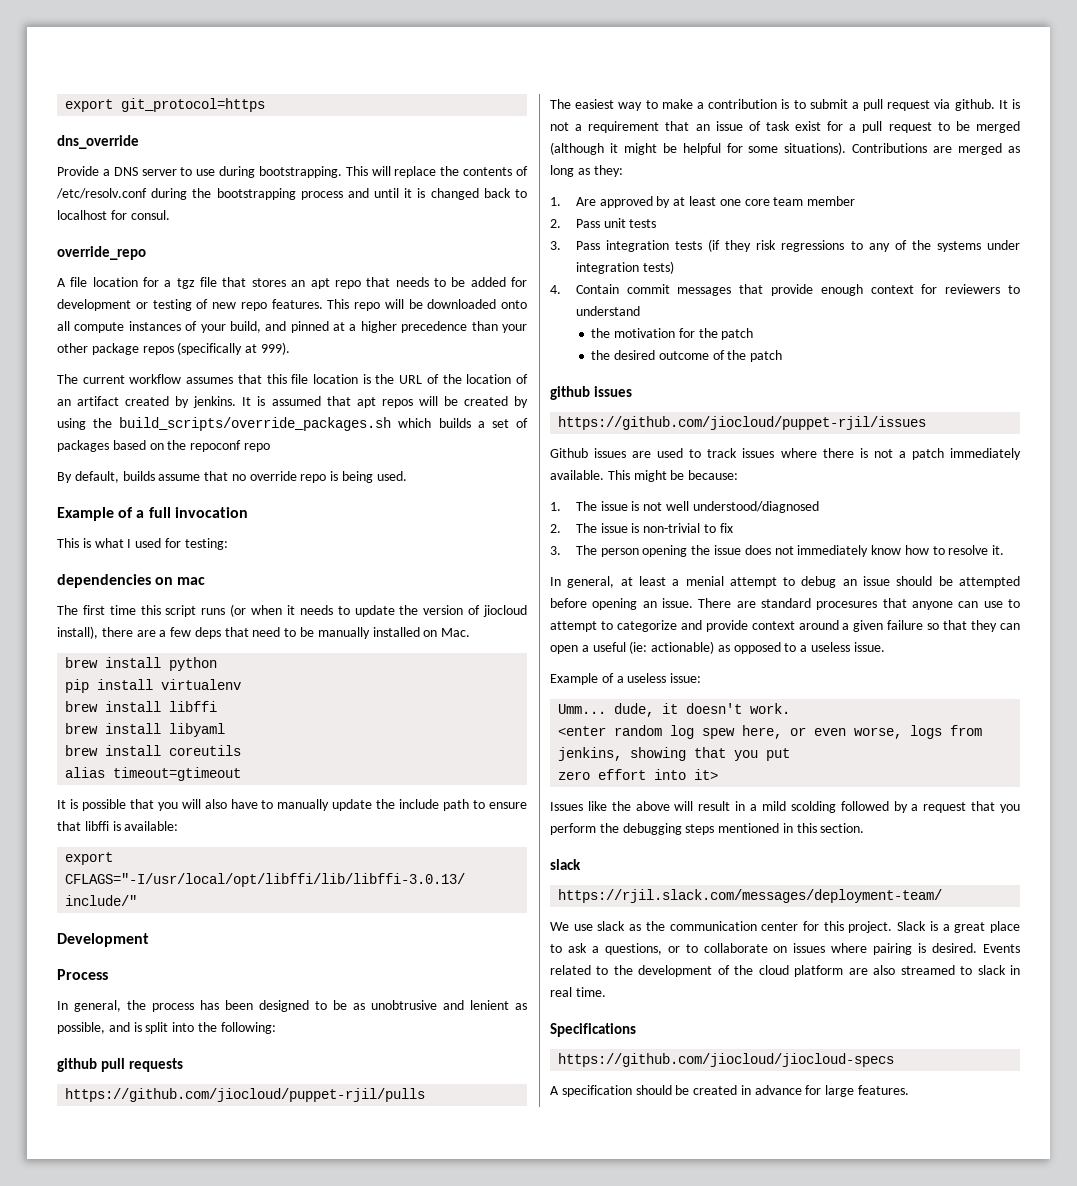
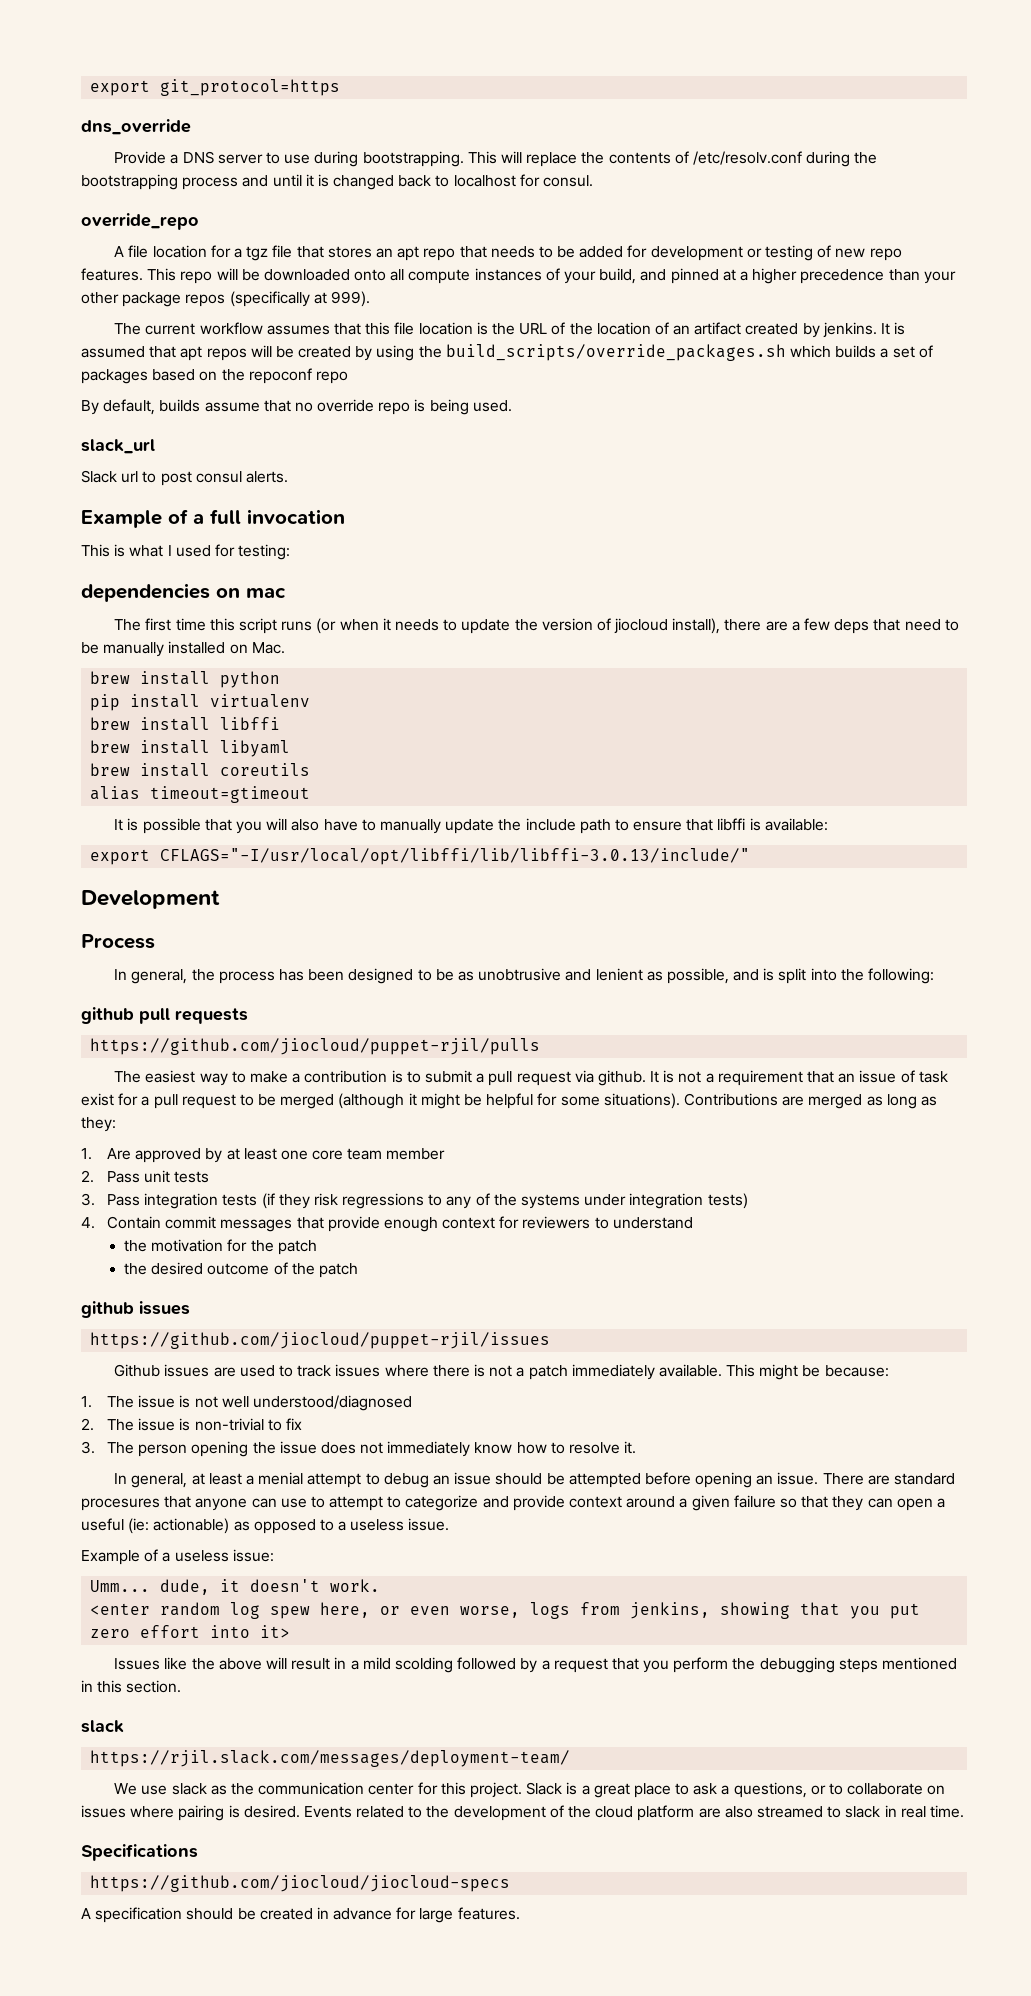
+ slack_url
+ Slack url to post consul alerts.

